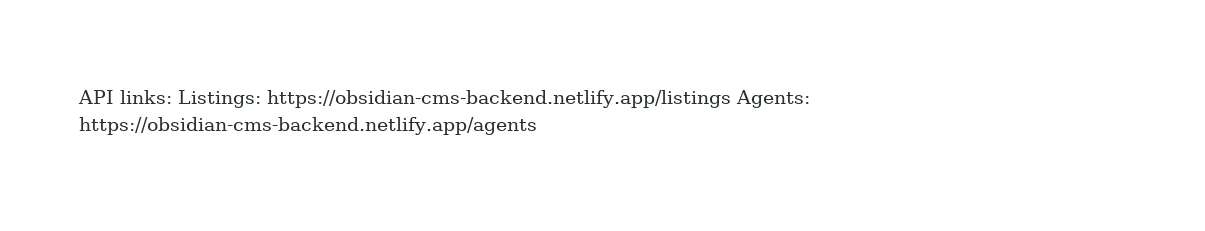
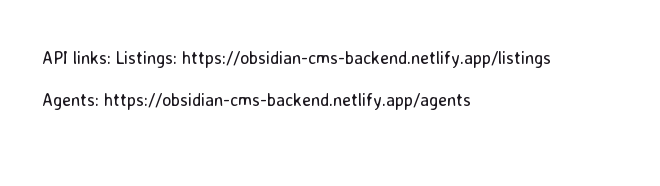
- API links: Listings: https://obsidian-cms-backend.netlify.app/listings Agents: https://obsidian-cms-backend.netlify.app/agents
+ API links: Listings: https://obsidian-cms-backend.netlify.app/listings
+ Agents: https://obsidian-cms-backend.netlify.app/agents

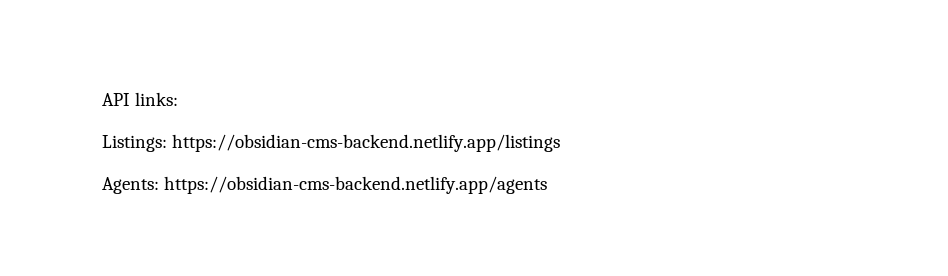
- API links: Listings: https://obsidian-cms-backend.netlify.app/listings
+ API links:
+ Listings: https://obsidian-cms-backend.netlify.app/listings

